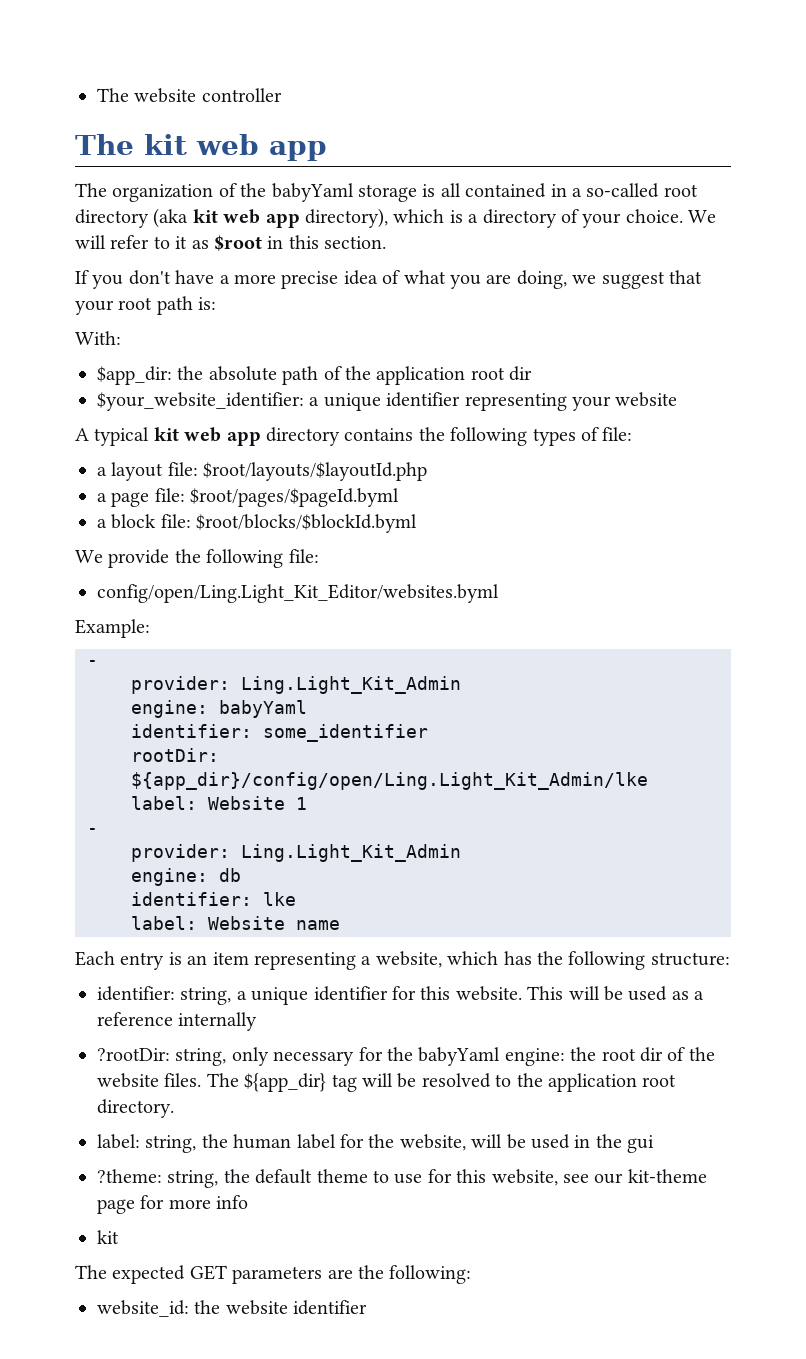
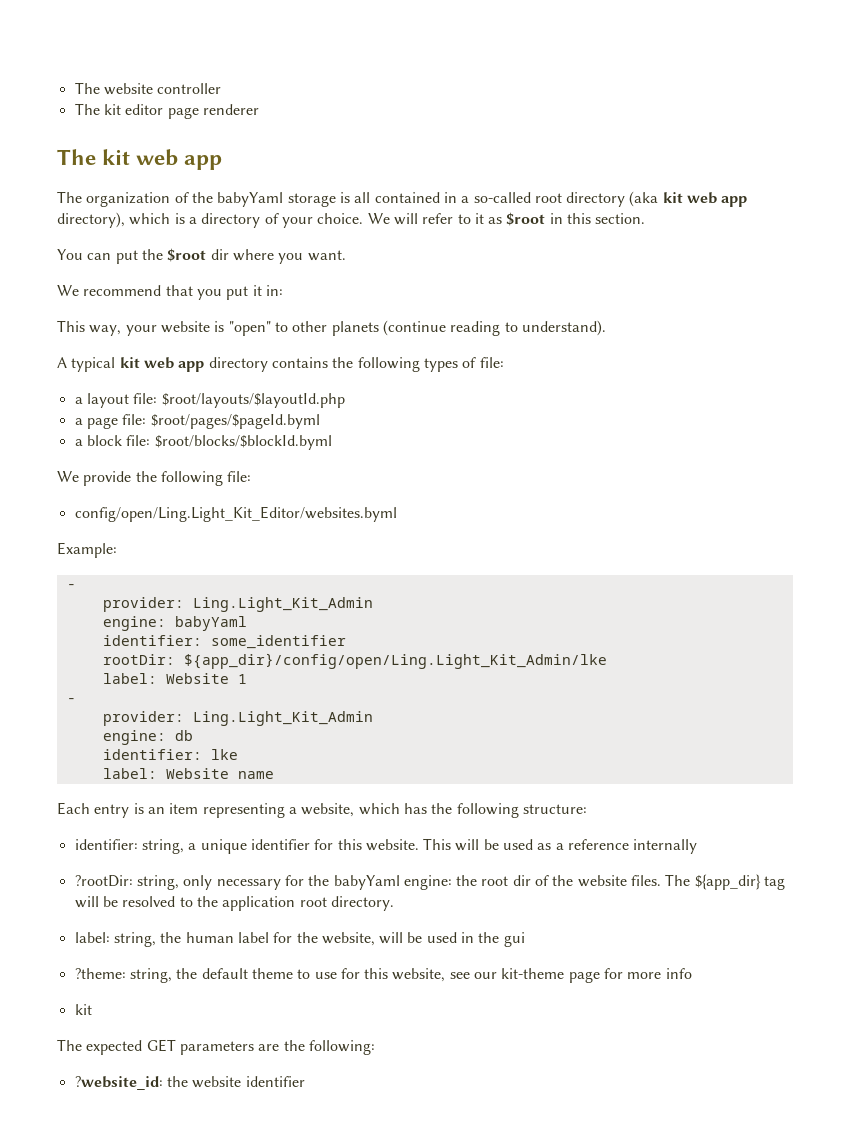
+ The kit editor page renderer
- If you don't have a more precise idea of what you are doing, we suggest that your root path is:
- With:
- $app_dir: the absolute path of the application root dir
- $your_website_identifier: a unique identifier representing your website
+ You can put the $root dir where you want.
+ We recommend that you put it in:
+ This way, your website is "open" to other planets (continue reading to understand).
- website_id: the website identifier
+ ?website_id: the website identifier

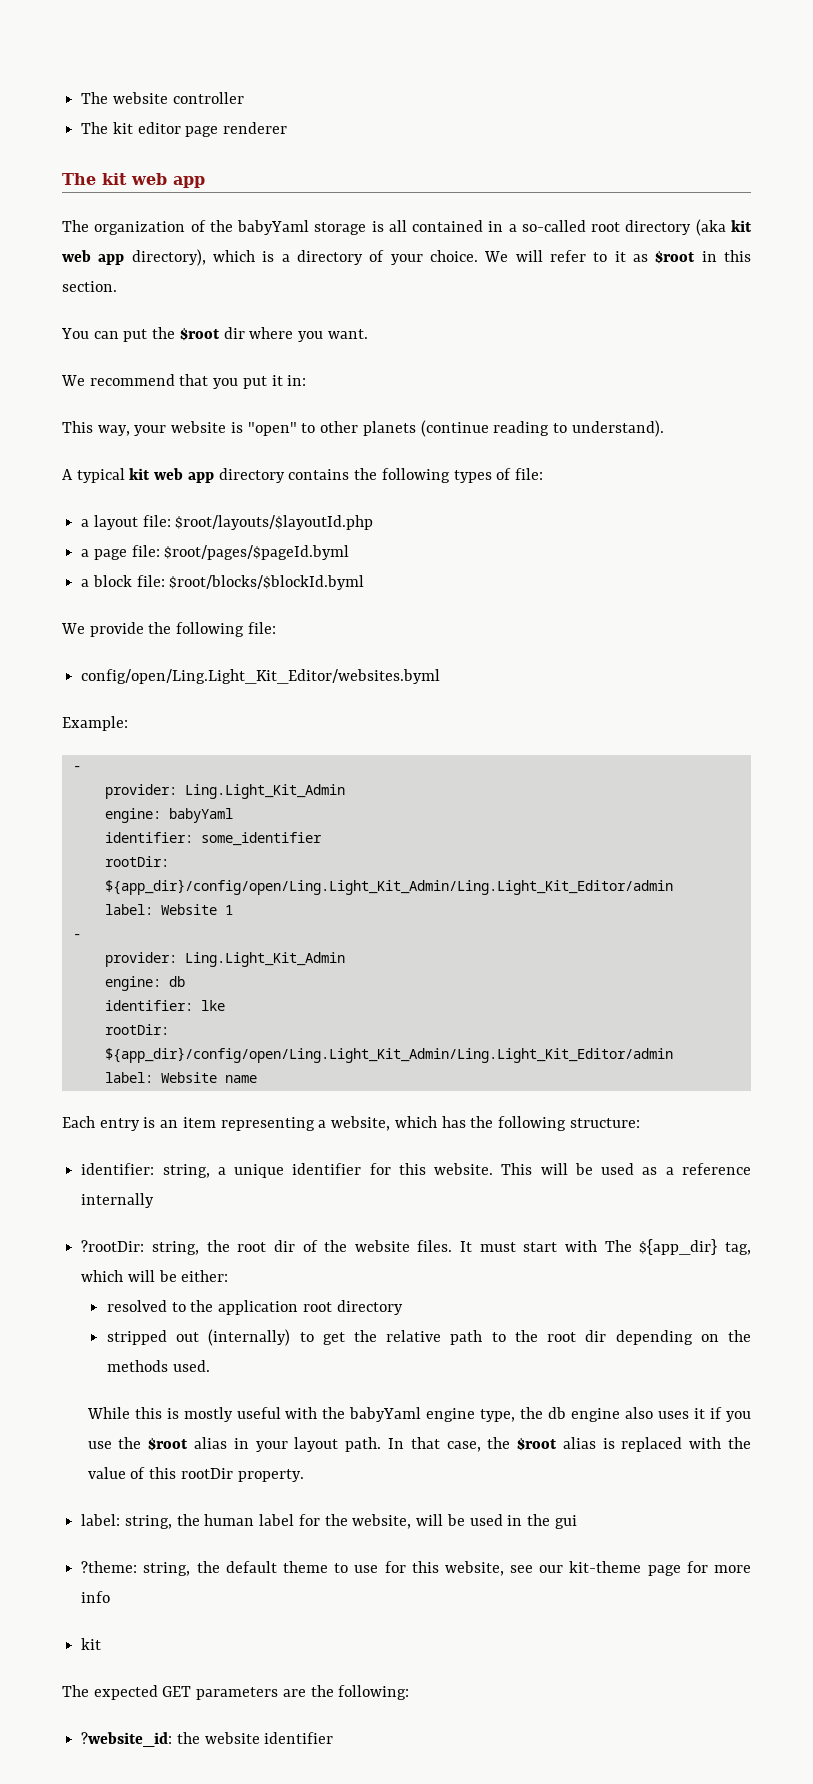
  identifier: some_identifier
- rootDir: ${app_dir}/config/open/Ling.Light_Kit_Admin/lke
+ rootDir: ${app_dir}/config/open/Ling.Light_Kit_Admin/Ling.Light_Kit_Editor/admin
  identifier: lke
+ rootDir: ${app_dir}/config/open/Ling.Light_Kit_Admin/Ling.Light_Kit_Editor/admin
- ?rootDir: string, only necessary for the babyYaml engine: the root dir of the website files.
+ ?rootDir: string, the root dir of the website files.
- The ${app_dir} tag will be resolved to the application root directory.
+ It must start with The ${app_dir} tag, which will be either:
+ resolved to the application root directory
+ stripped out (internally) to get the relative path to the root dir depending on the methods used.
+ While this is mostly useful with the babyYaml engine type, the db engine also uses it if you use the $root alias in your layout path. In that case, the $root alias is replaced with the value of this rootDir property.

